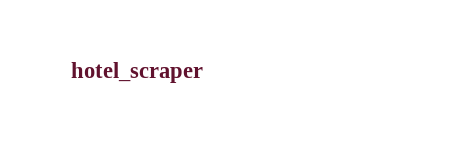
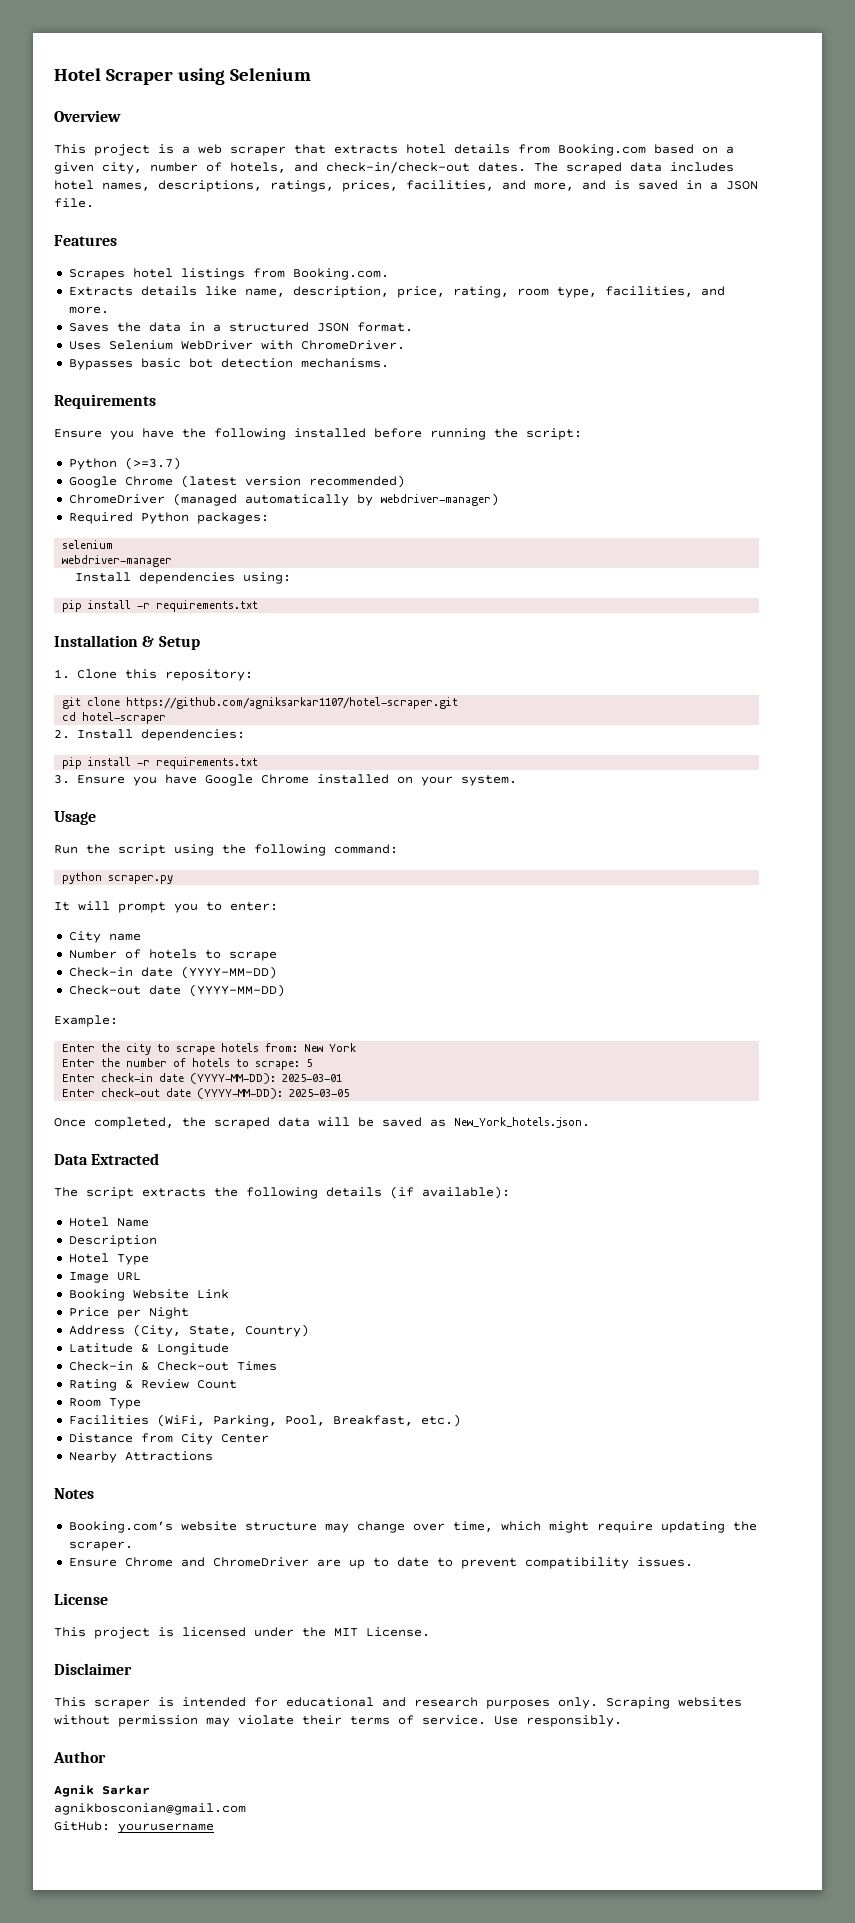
- hotel_scraper
+ Hotel Scraper using Selenium
+ Overview
+ This project is a web scraper that extracts hotel details from Booking.com based on a given city, number of hotels, and check-in/check-out dates. The scraped data includes hotel names, descriptions, ratings, prices, facilities, and more, and is saved in a JSON file.
+ Features
+ Scrapes hotel listings from Booking.com.
+ Extracts details like name, description, price, rating, room type, facilities, and more.
+ Saves the data in a structured JSON format.
+ Uses Selenium WebDriver with ChromeDriver.
+ Bypasses basic bot detection mechanisms.
+ Requirements
+ Ensure you have the following installed before running the script:
+ Python (>=3.7)
+ Google Chrome (latest version recommended)
+ ChromeDriver (managed automatically by webdriver-manager)
+ Required Python packages:
+ selenium
+ webdriver-manager
+ Install dependencies using:
+ pip install -r requirements.txt
+ Installation & Setup
+ 1. Clone this repository:
+ git clone https://github.com/agniksarkar1107/hotel-scraper.git
+ cd hotel-scraper
+ 2. Install dependencies:
+ pip install -r requirements.txt
+ 3. Ensure you have Google Chrome installed on your system.
+ Usage
+ Run the script using the following command:
+ python scraper.py
+ It will prompt you to enter:
+ City name
+ Number of hotels to scrape
+ Check-in date (YYYY-MM-DD)
+ Check-out date (YYYY-MM-DD)
+ Example:
+ Enter the city to scrape hotels from: New York
+ Enter the number of hotels to scrape: 5
+ Enter check-in date (YYYY-MM-DD): 2025-03-01
+ Enter check-out date (YYYY-MM-DD): 2025-03-05
+ Once completed, the scraped data will be saved as New_York_hotels.json.
+ Data Extracted
+ The script extracts the following details (if available):
+ Hotel Name
+ Description
+ Hotel Type
+ Image URL
+ Booking Website Link
+ Price per Night
+ Address (City, State, Country)
+ Latitude & Longitude
+ Check-in & Check-out Times
+ Rating & Review Count
+ Room Type
+ Facilities (WiFi, Parking, Pool, Breakfast, etc.)
+ Distance from City Center
+ Nearby Attractions
+ Notes
+ Booking.com’s website structure may change over time, which might require updating the scraper.
+ Ensure Chrome and ChromeDriver are up to date to prevent compatibility issues.
+ License
+ This project is licensed under the MIT License.
+ Disclaimer
+ This scraper is intended for educational and research purposes only. Scraping websites without permission may violate their terms of service. Use responsibly.
+ Author
+ Agnik Sarkar
+ agnikbosconian@gmail.com
+ GitHub: yourusername

